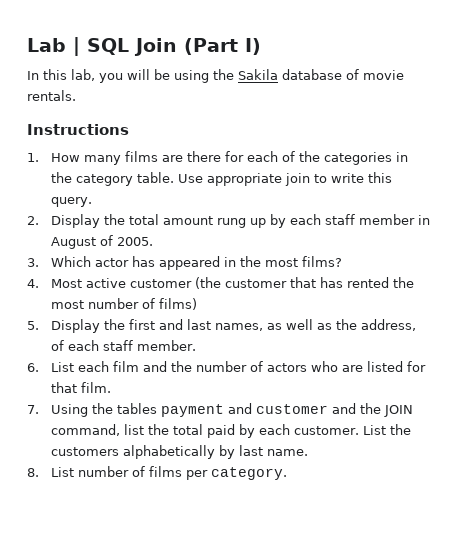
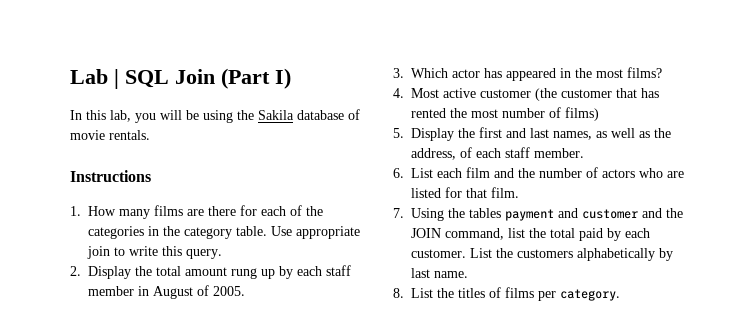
- 8. List number of films per category.
+ 8. List the titles of films per category.

